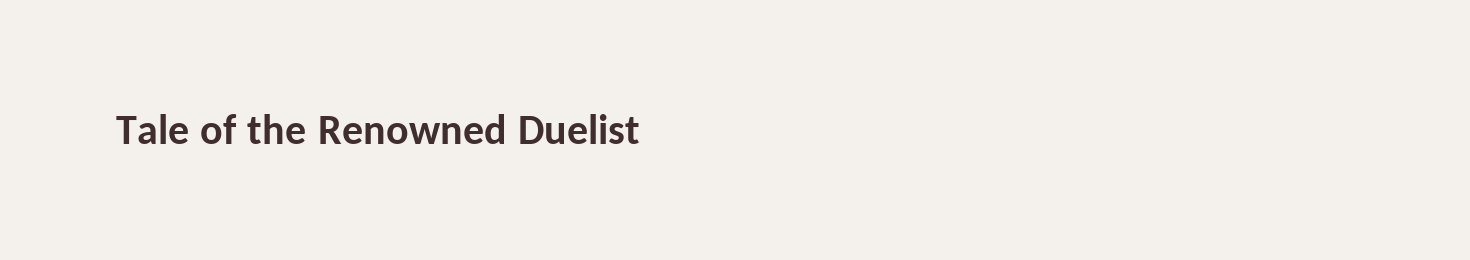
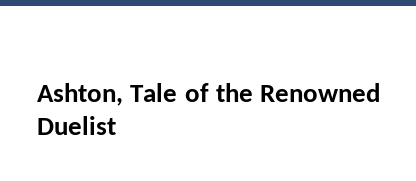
- Tale of the Renowned Duelist
+ Ashton, Tale of the Renowned Duelist

